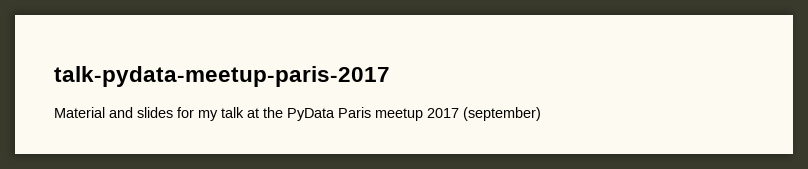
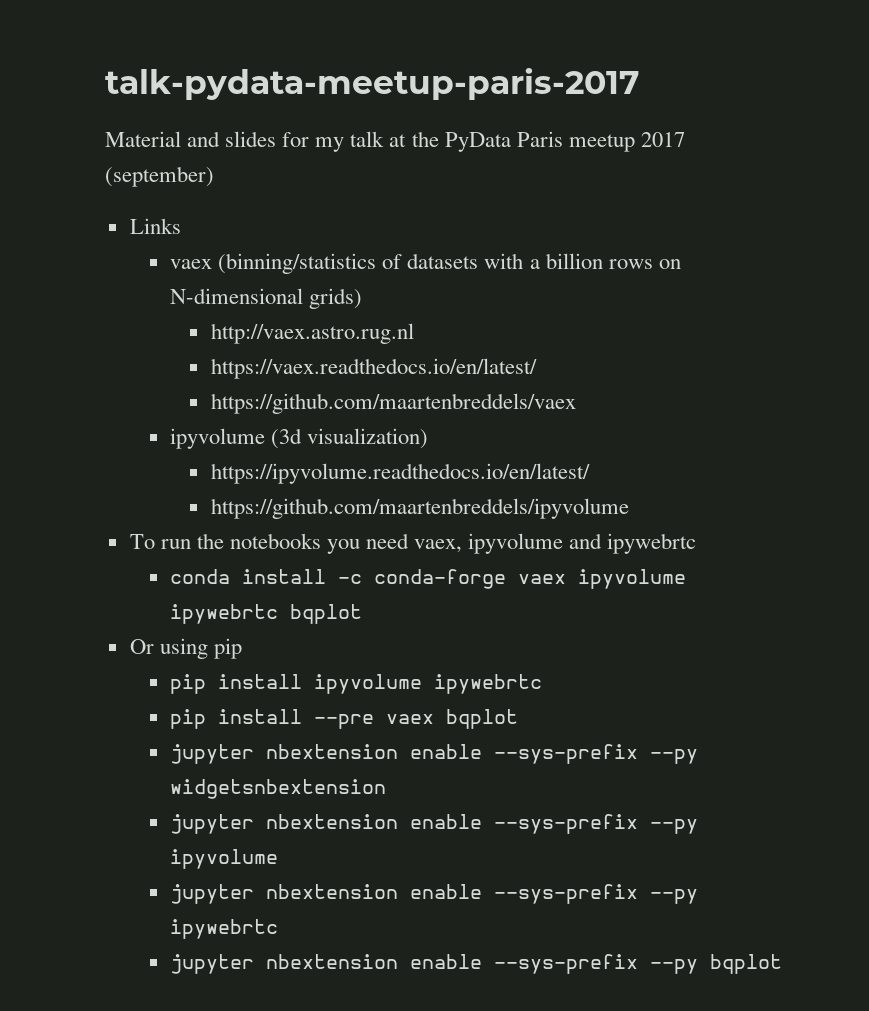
+ Links
+ vaex (binning/statistics of datasets with a billion rows on N-dimensional grids)
+ http://vaex.astro.rug.nl
+ https://vaex.readthedocs.io/en/latest/
+ https://github.com/maartenbreddels/vaex
+ ipyvolume (3d visualization)
+ https://ipyvolume.readthedocs.io/en/latest/
+ https://github.com/maartenbreddels/ipyvolume
+ To run the notebooks you need vaex, ipyvolume and ipywebrtc
+ conda install -c conda-forge vaex ipyvolume ipywebrtc bqplot
+ Or using pip
+ pip install ipyvolume ipywebrtc
+ pip install --pre vaex bqplot
+ jupyter nbextension enable --sys-prefix --py widgetsnbextension
+ jupyter nbextension enable --sys-prefix --py ipyvolume
+ jupyter nbextension enable --sys-prefix --py ipywebrtc
+ jupyter nbextension enable --sys-prefix --py bqplot

